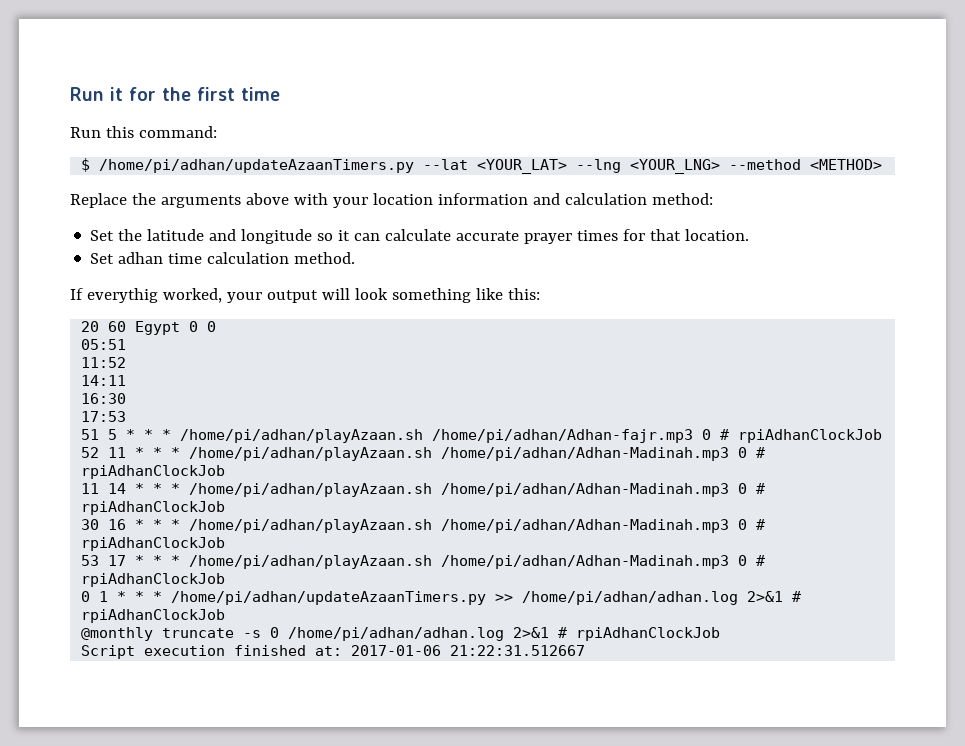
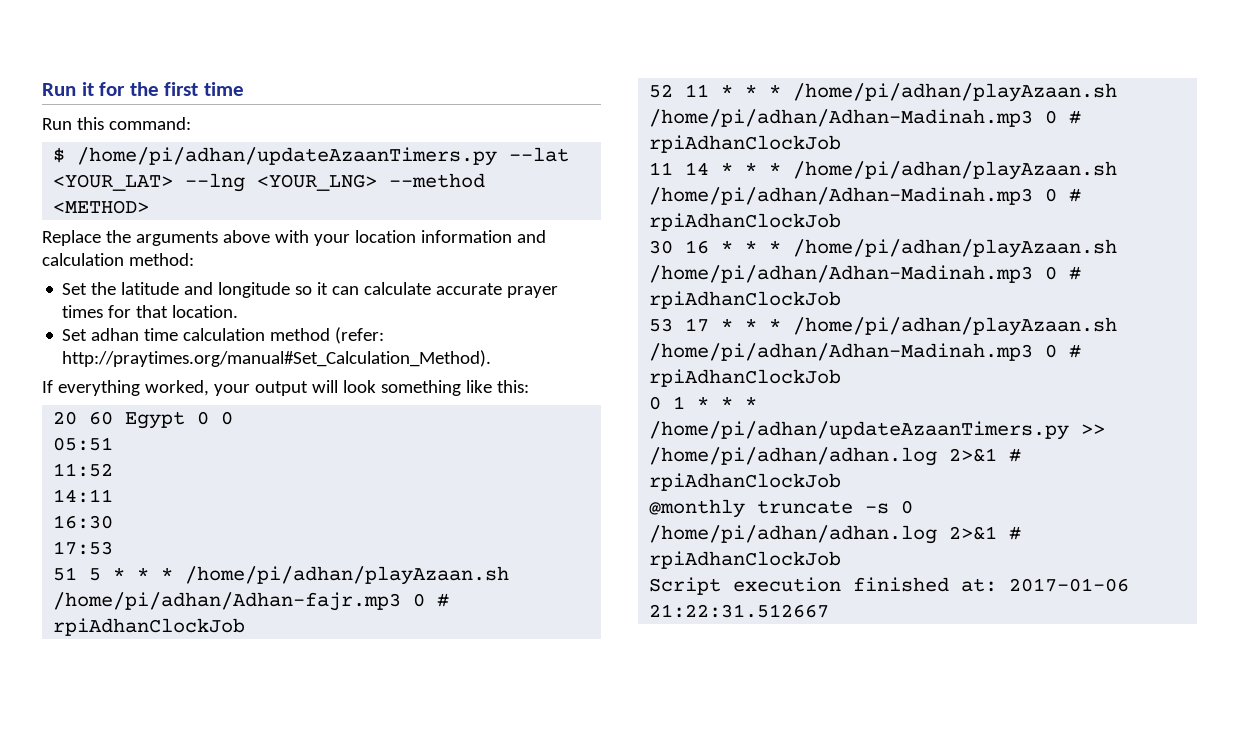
- Set adhan time calculation method.
+ Set adhan time calculation method (refer: http://praytimes.org/manual#Set_Calculation_Method).
- If everythig worked, your output will look something like this:
+ If everything worked, your output will look something like this:

